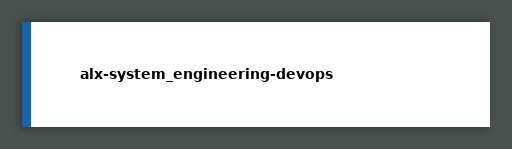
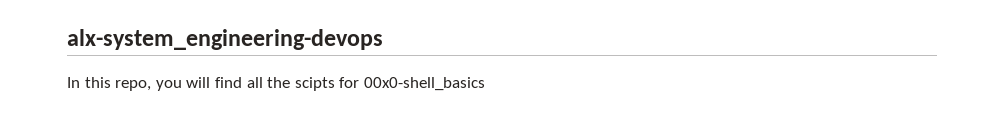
+ In this repo, you will find all the scipts for 00x0-shell_basics

